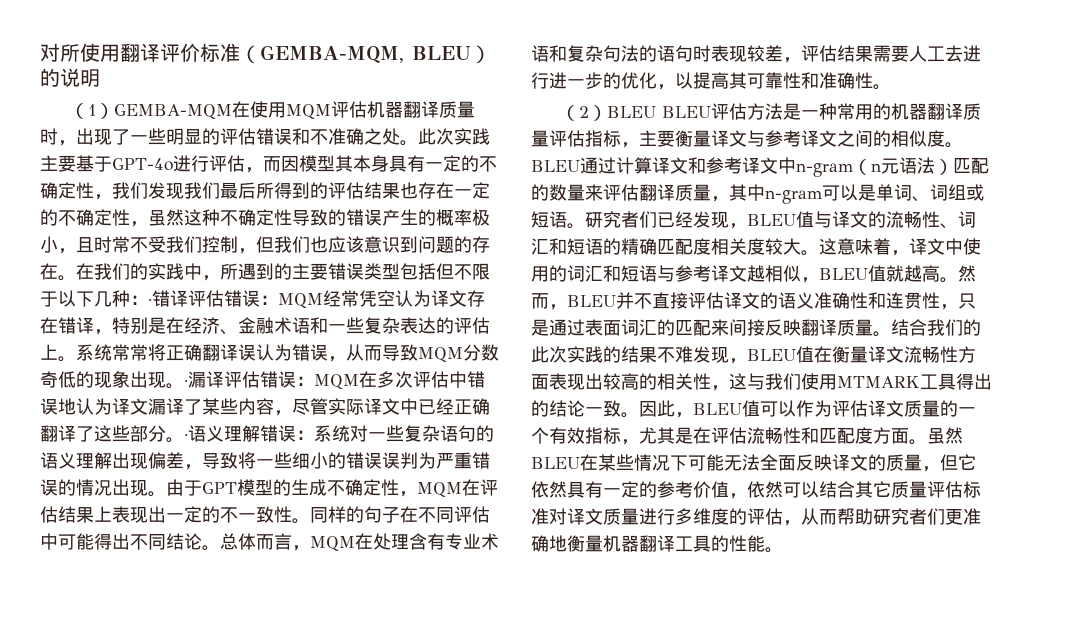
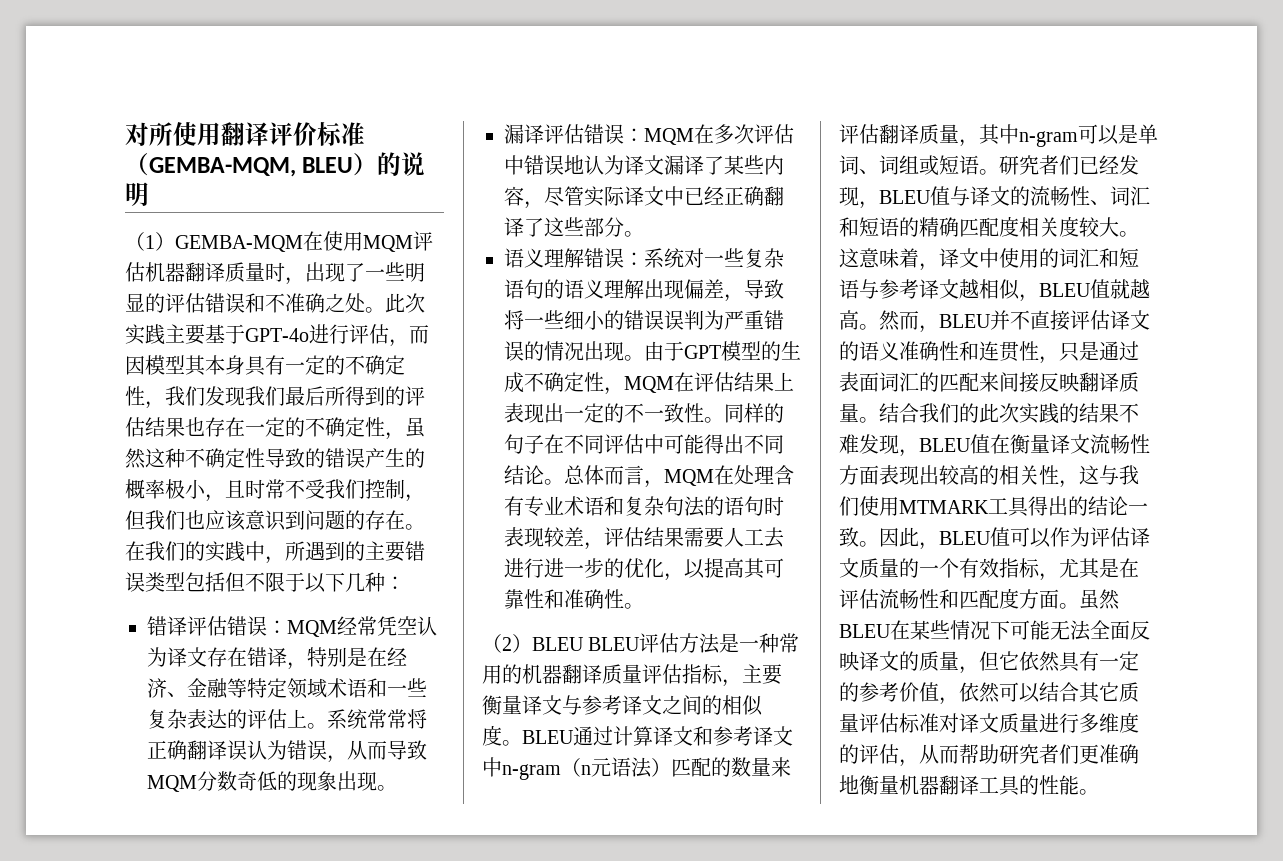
- 在我们的实践中，所遇到的主要错误类型包括但不限于以下几种：·错译评估错误：MQM经常凭空认为译文存在错译，特别是在经济、金融术语和一些复杂表达的评估上。
+ 在我们的实践中，所遇到的主要错误类型包括但不限于以下几种：
+ 错译评估错误：MQM经常凭空认为译文存在错译，特别是在经济、金融等特定领域术语和一些复杂表达的评估上。
- 系统常常将正确翻译误认为错误，从而导致MQM分数奇低的现象出现。·漏译评估错误：
+ 系统常常将正确翻译误认为错误，从而导致MQM分数奇低的现象出现。
+ 漏译评估错误：
- MQM在多次评估中错误地认为译文漏译了某些内容，尽管实际译文中已经正确翻译了这些部分。·语义理解错误：
+ MQM在多次评估中错误地认为译文漏译了某些内容，尽管实际译文中已经正确翻译了这些部分。
+ 语义理解错误：

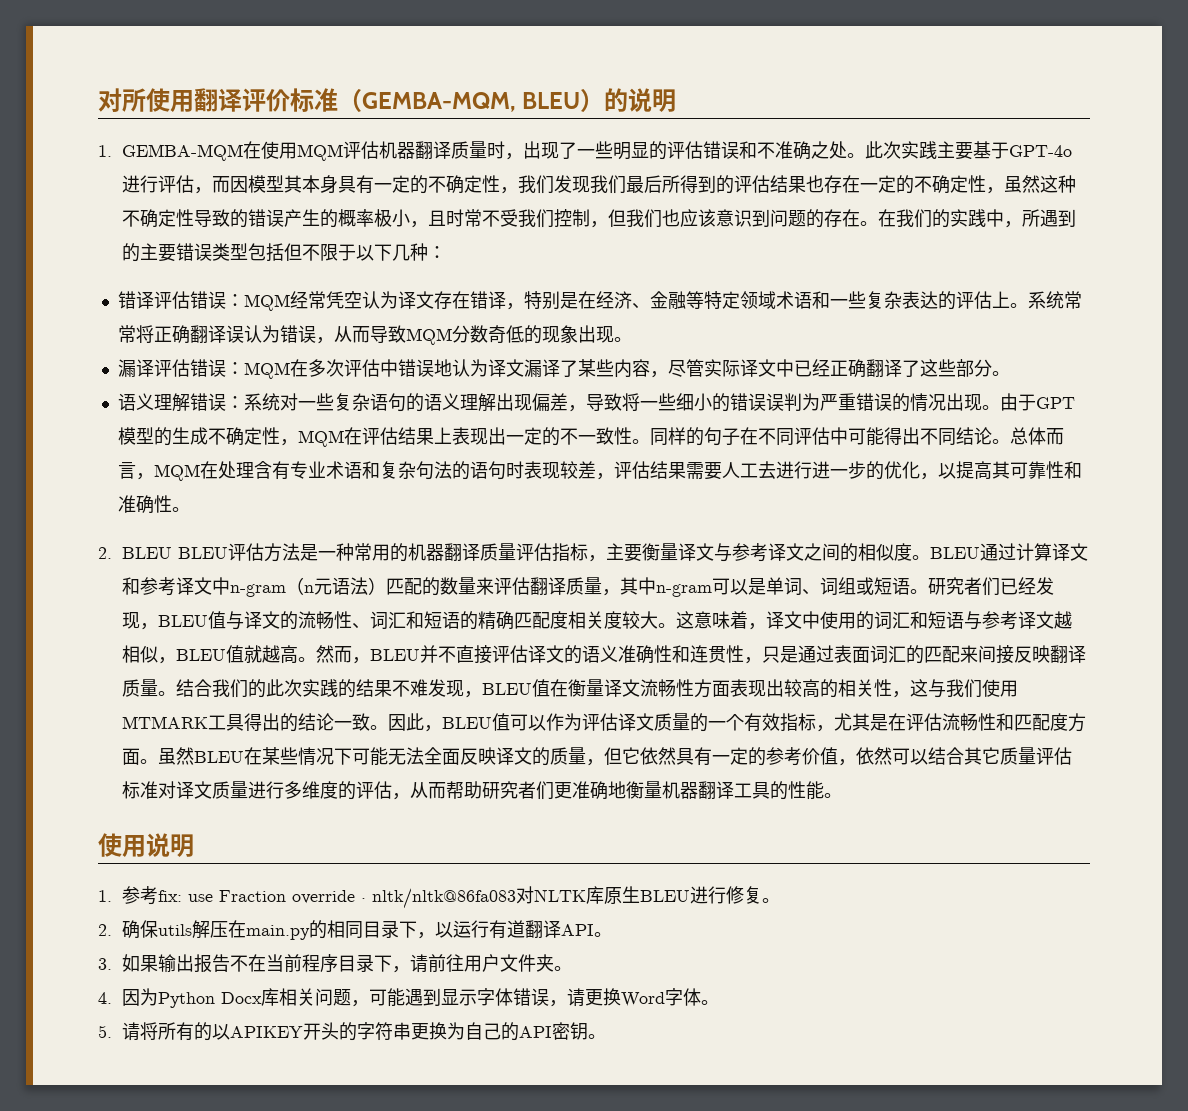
- （1）GEMBA-MQM在使用MQM评估机器翻译质量时，出现了一些明显的评估错误和不准确之处。
+ 1. GEMBA-MQM在使用MQM评估机器翻译质量时，出现了一些明显的评估错误和不准确之处。
- （2）BLEU BLEU评估方法是一种常用的机器翻译质量评估指标，主要衡量译文与参考译文之间的相似度。
+ 2. BLEU BLEU评估方法是一种常用的机器翻译质量评估指标，主要衡量译文与参考译文之间的相似度。
+ 使用说明
+ 1.参考fix: use Fraction override · nltk/nltk@86fa083对NLTK库原生BLEU进行修复。
+ 2.确保utils解压在main.py的相同目录下，以运行有道翻译API。
+ 3.如果输出报告不在当前程序目录下，请前往用户文件夹。
+ 4.因为Python Docx库相关问题，可能遇到显示字体错误，请更换Word字体。
+ 5.请将所有的以APIKEY开头的字符串更换为自己的API密钥。

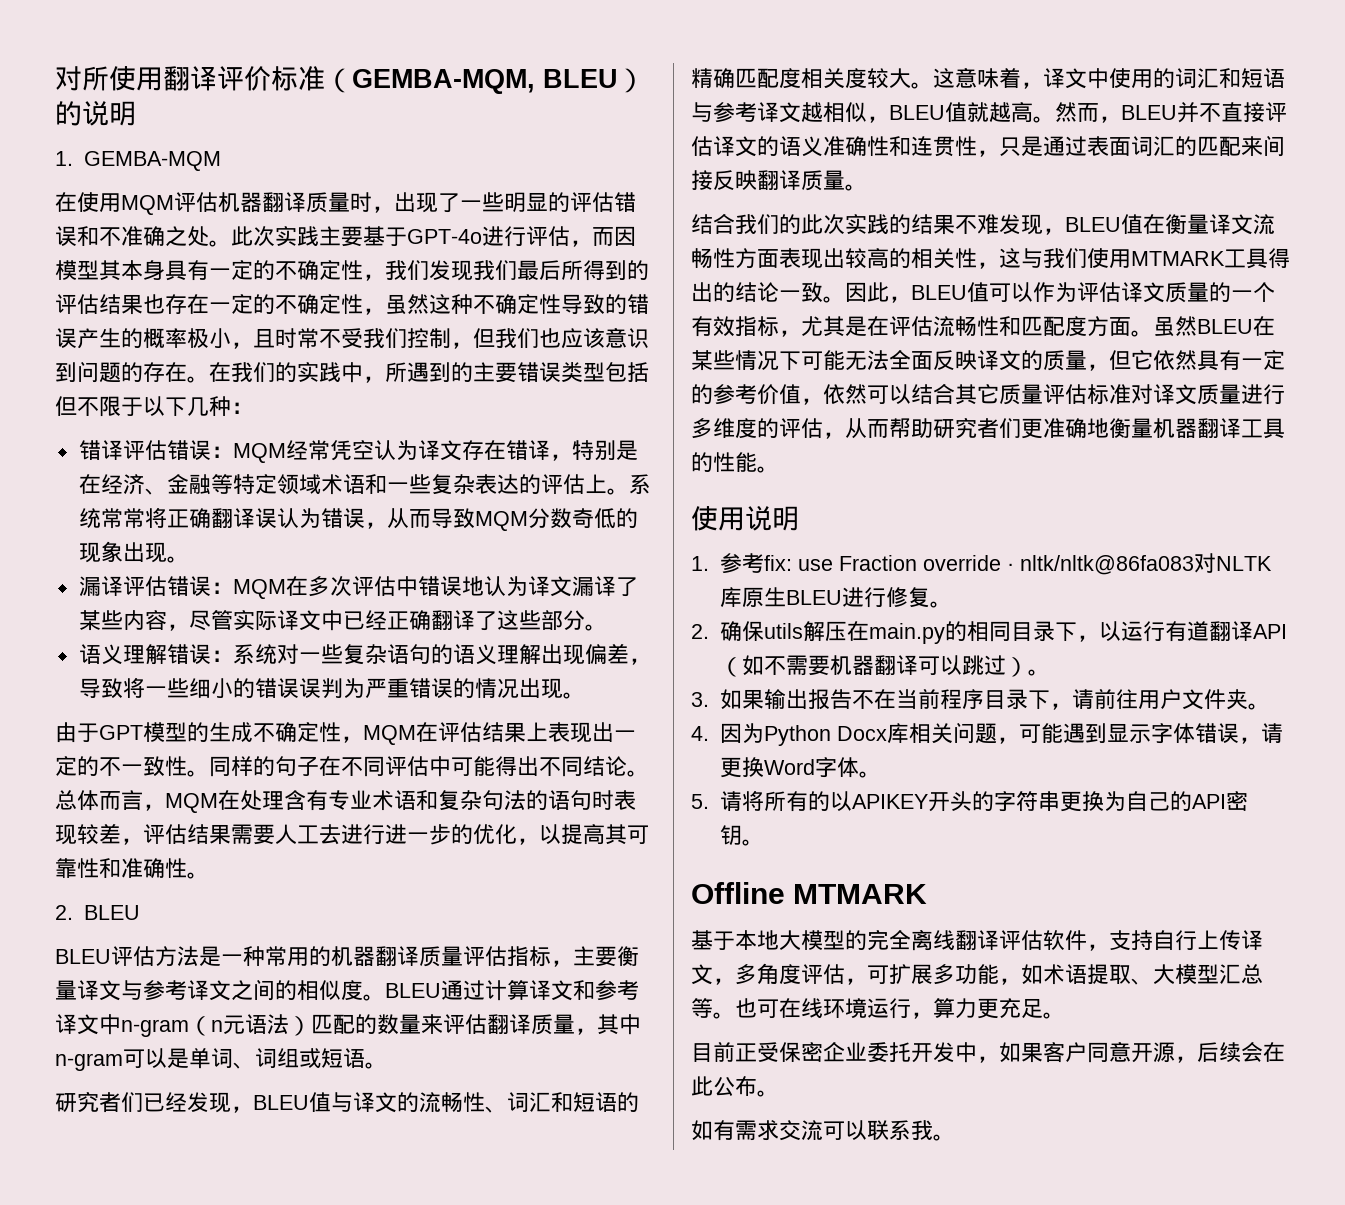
- 1. GEMBA-MQM在使用MQM评估机器翻译质量时，出现了一些明显的评估错误和不准确之处。
+ 1. GEMBA-MQM
+ 在使用MQM评估机器翻译质量时，出现了一些明显的评估错误和不准确之处。
- 语义理解错误：系统对一些复杂语句的语义理解出现偏差，导致将一些细小的错误误判为严重错误的情况出现。由于GPT模型的生成不确定性，MQM在评估结果上表现出一定的不一致性。
+ 语义理解错误：系统对一些复杂语句的语义理解出现偏差，导致将一些细小的错误误判为严重错误的情况出现。
+ 由于GPT模型的生成不确定性，MQM在评估结果上表现出一定的不一致性。
- 2. BLEU BLEU评估方法是一种常用的机器翻译质量评估指标，主要衡量译文与参考译文之间的相似度。
+ 2. BLEU
+ BLEU评估方法是一种常用的机器翻译质量评估指标，主要衡量译文与参考译文之间的相似度。
- BLEU通过计算译文和参考译文中n-gram（n元语法）匹配的数量来评估翻译质量，其中n-gram可以是单词、词组或短语。研究者们已经发现，BLEU值与译文的流畅性、词汇和短语的精确匹配度相关度较大。
+ BLEU通过计算译文和参考译文中n-gram（n元语法）匹配的数量来评估翻译质量，其中n-gram可以是单词、词组或短语。
+ 研究者们已经发现，BLEU值与译文的流畅性、词汇和短语的精确匹配度相关度较大。
- 然而，BLEU并不直接评估译文的语义准确性和连贯性，只是通过表面词汇的匹配来间接反映翻译质量。结合我们的此次实践的结果不难发现，BLEU值在衡量译文流畅性方面表现出较高的相关性，这与我们使用MTMARK工具得出的结论一致。
+ 然而，BLEU并不直接评估译文的语义准确性和连贯性，只是通过表面词汇的匹配来间接反映翻译质量。
+ 结合我们的此次实践的结果不难发现，BLEU值在衡量译文流畅性方面表现出较高的相关性，这与我们使用MTMARK工具得出的结论一致。
- 2.确保utils解压在main.py的相同目录下，以运行有道翻译API。
+ 2.确保utils解压在main.py的相同目录下，以运行有道翻译API（如不需要机器翻译可以跳过）。
+ Offline MTMARK
+ 基于本地大模型的完全离线翻译评估软件，支持自行上传译文，多角度评估，可扩展多功能，如术语提取、大模型汇总等。也可在线环境运行，算力更充足。
+ 目前正受保密企业委托开发中，如果客户同意开源，后续会在此公布。
+ 如有需求交流可以联系我。

